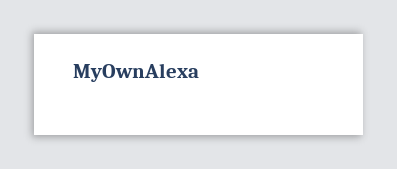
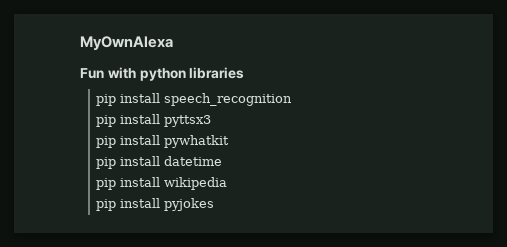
+ Fun with python libraries
+ pip install speech_recognition
+ pip install pyttsx3
+ pip install pywhatkit
+ pip install datetime
+ pip install wikipedia
+ pip install pyjokes

